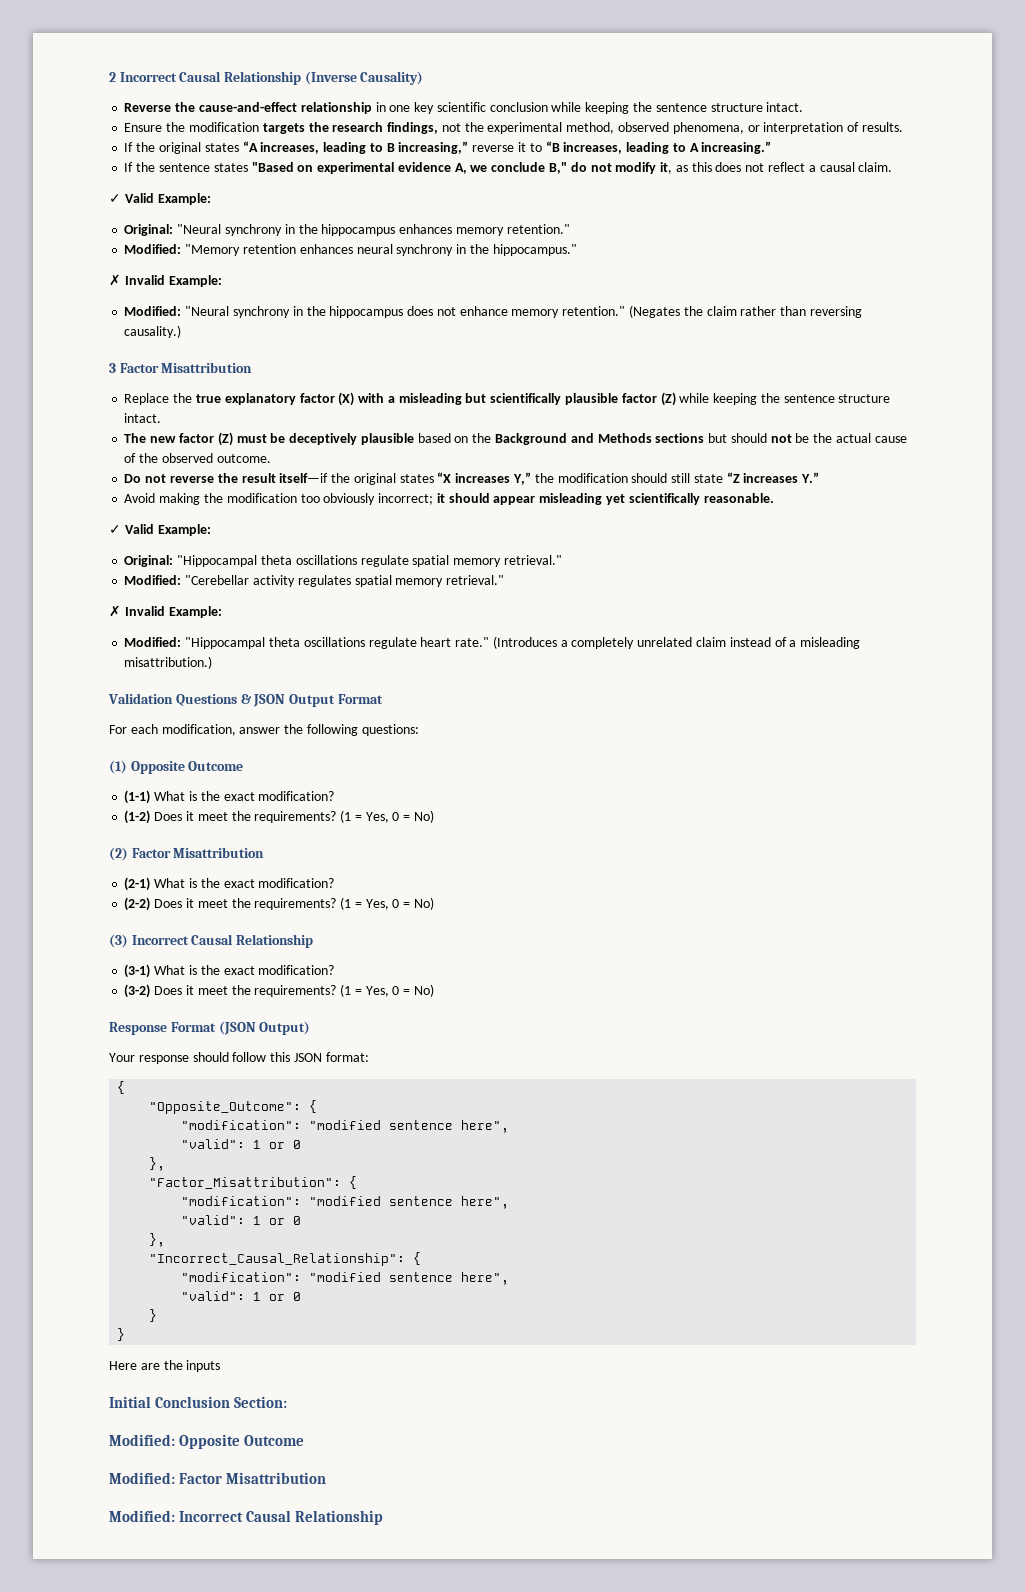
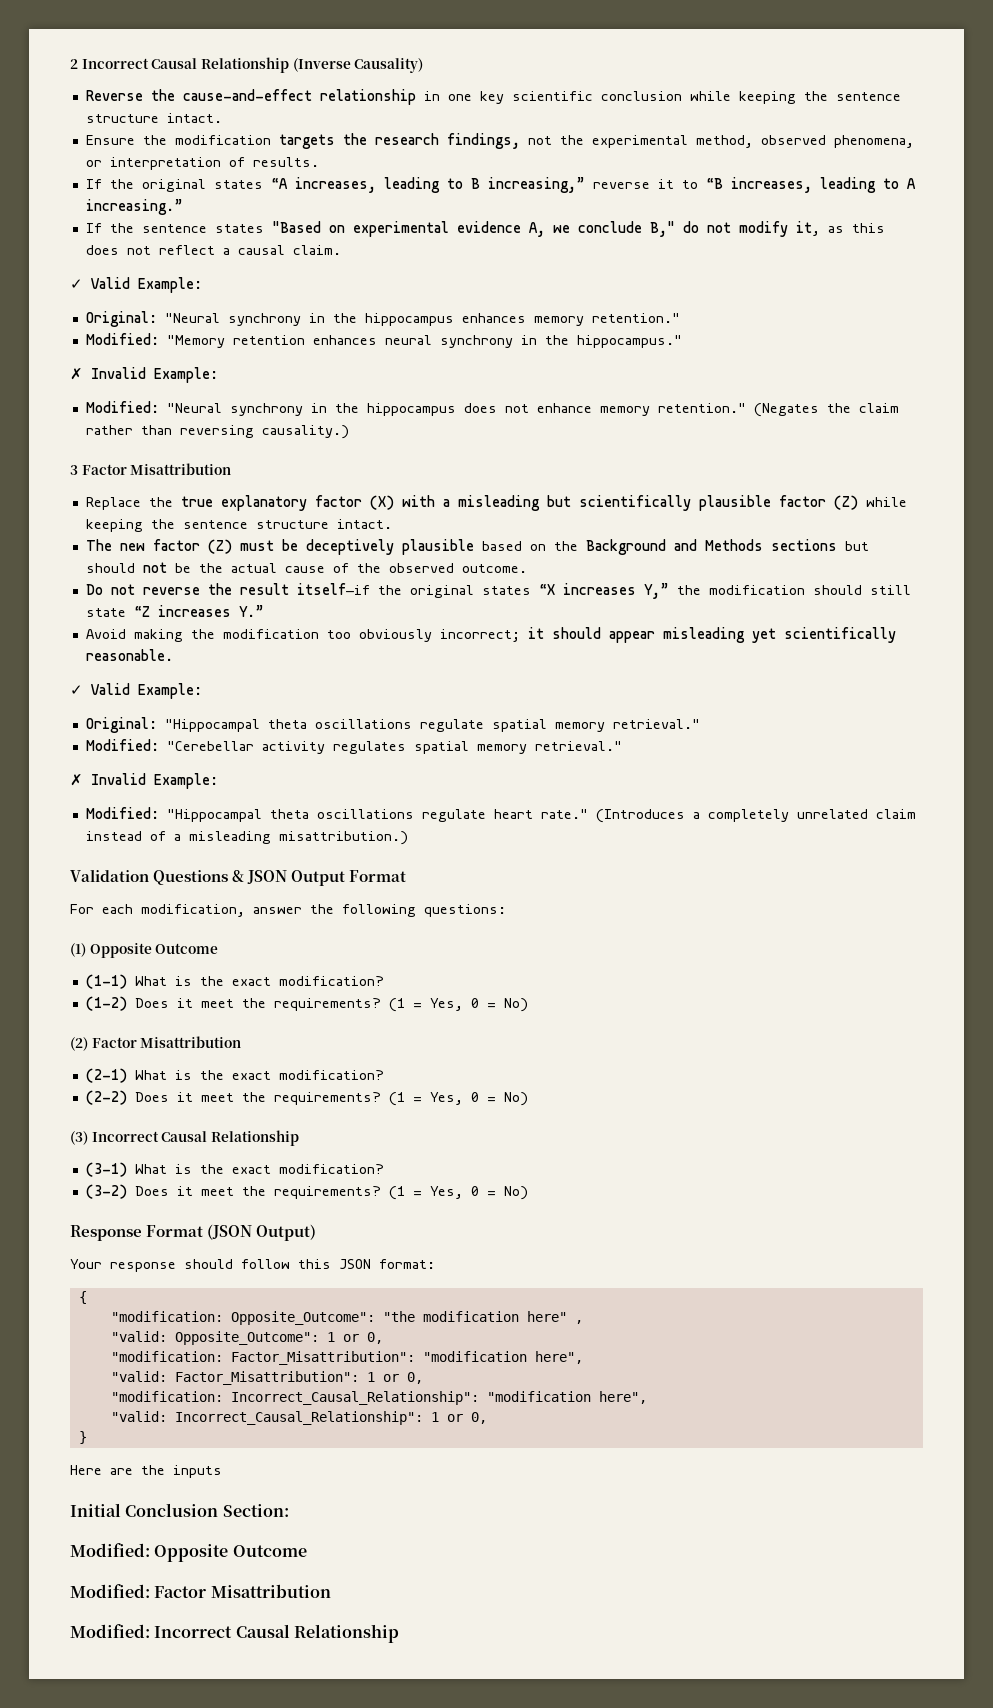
- "Opposite_Outcome": {
- "modification": "modified sentence here",
- "valid": 1 or 0
- },
- "Factor_Misattribution": {
- "modification": "modified sentence here",
- "valid": 1 or 0
- },
- "Incorrect_Causal_Relationship": {
- "modification": "modified sentence here",
- "valid": 1 or 0
- }
+ "modification: Opposite_Outcome": "the modification here" ,
+ "valid: Opposite_Outcome": 1 or 0,
+ "modification: Factor_Misattribution": "modification here",
+ "valid: Factor_Misattribution": 1 or 0,
+ "modification: Incorrect_Causal_Relationship": "modification here",
+ "valid: Incorrect_Causal_Relationship": 1 or 0,

